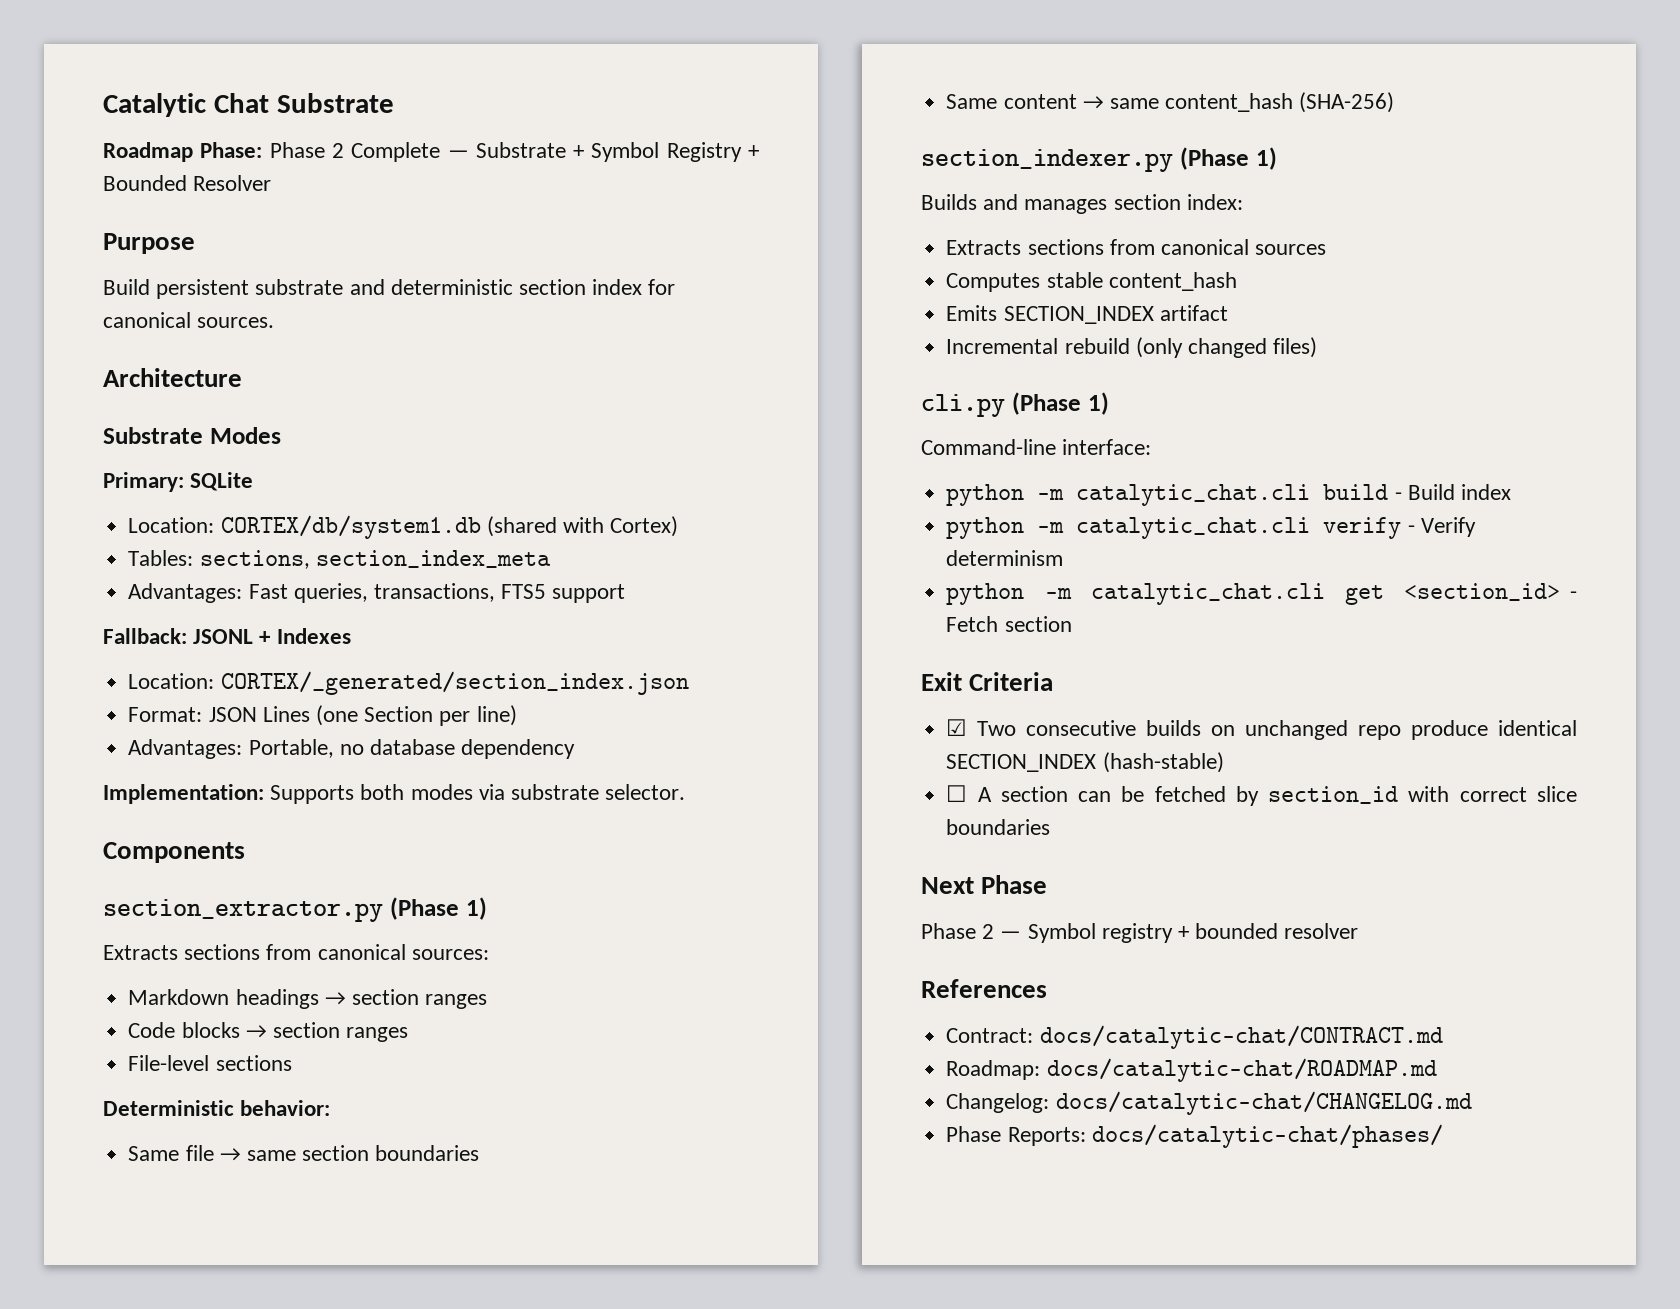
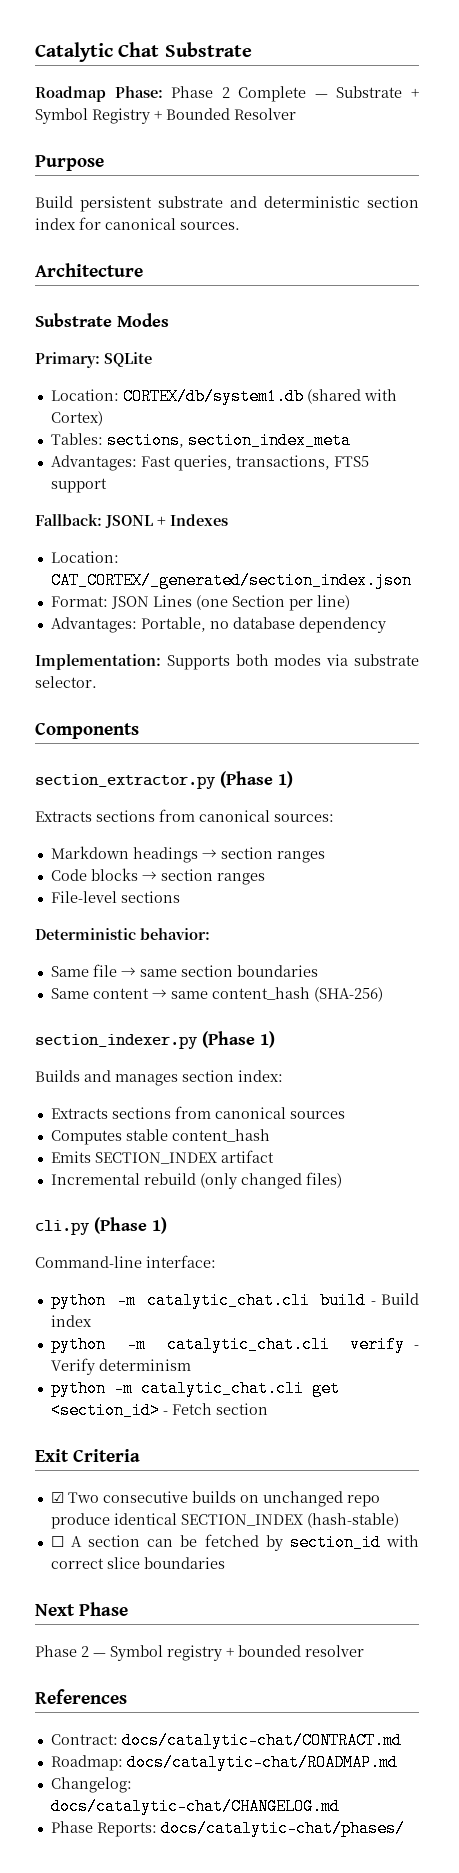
- Location: CORTEX/_generated/section_index.json
+ Location: CAT_CORTEX/_generated/section_index.json

